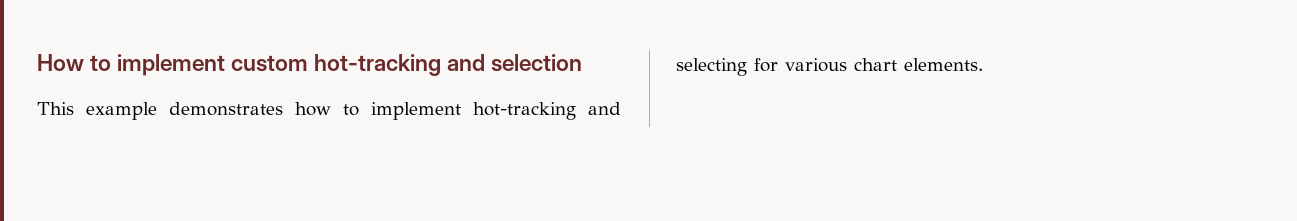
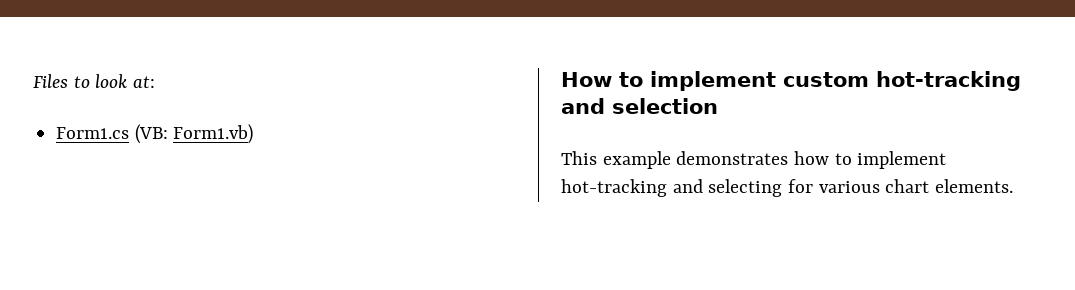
+ Files to look at:
+ Form1.cs (VB: Form1.vb)

